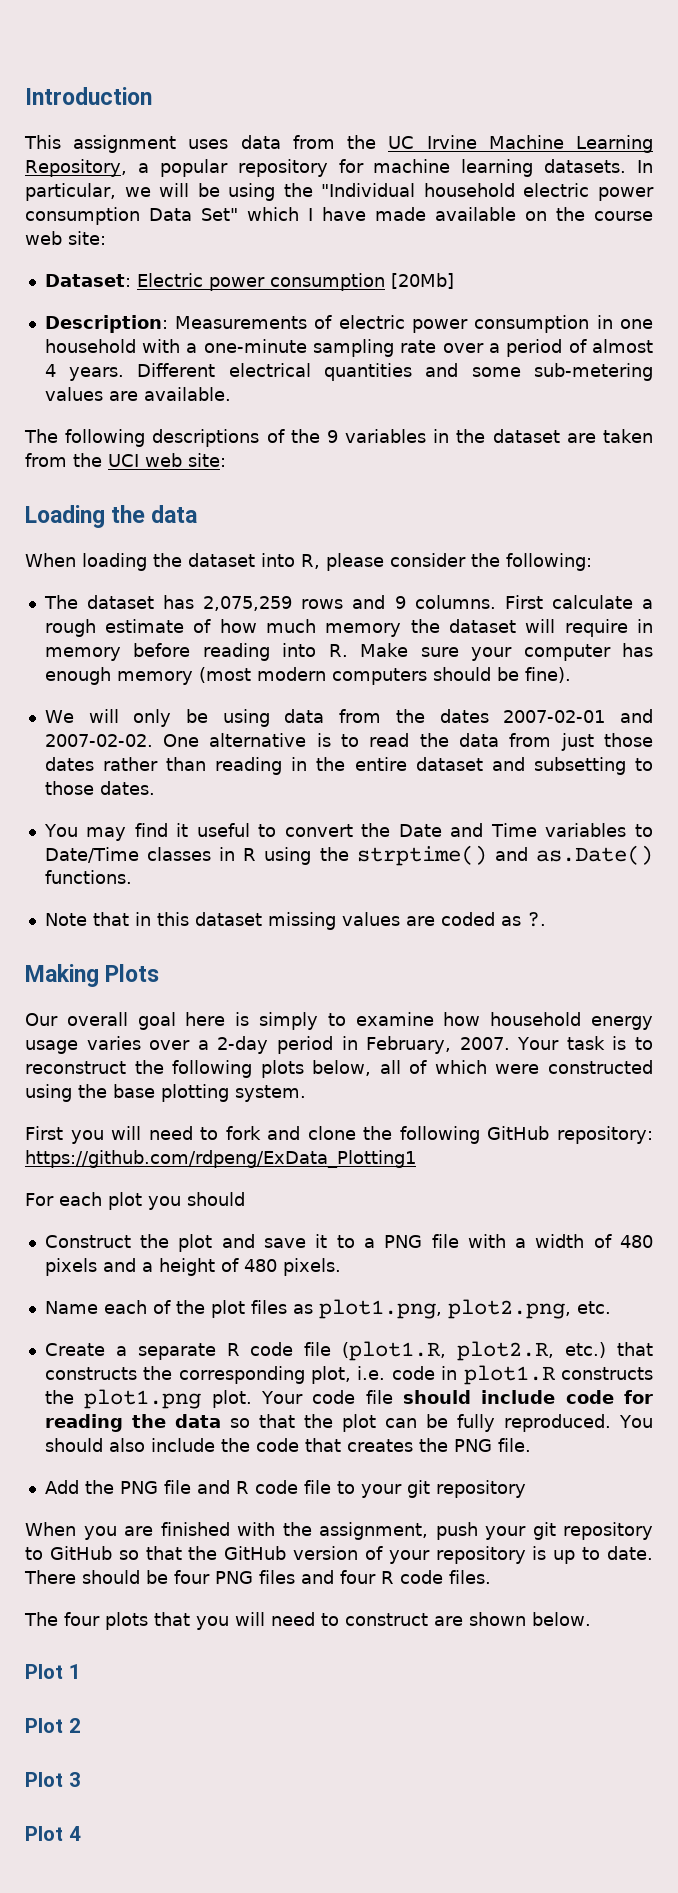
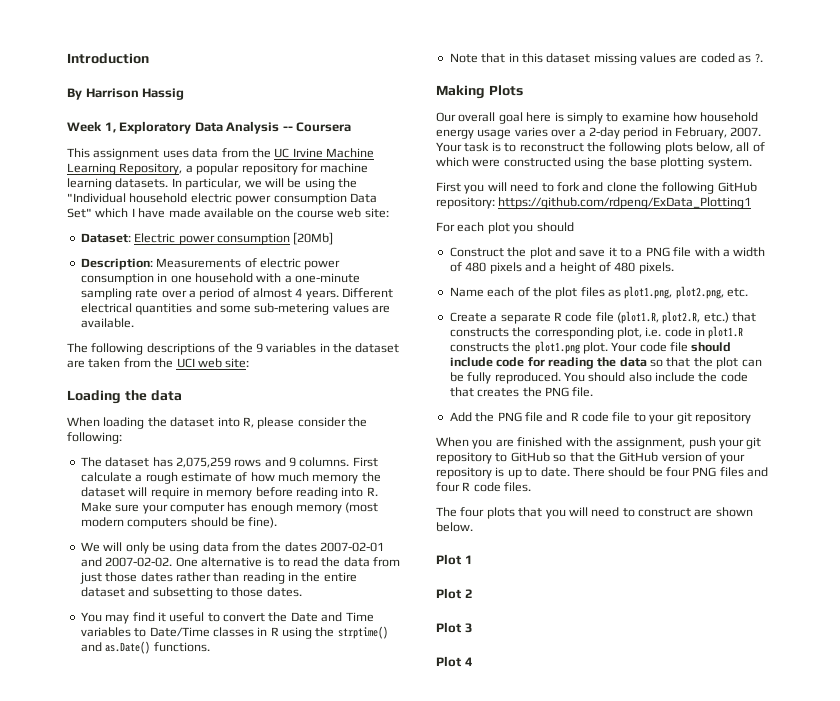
+ By Harrison Hassig
+ Week 1, Exploratory Data Analysis -- Coursera

